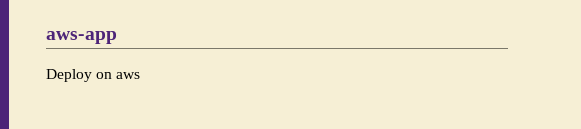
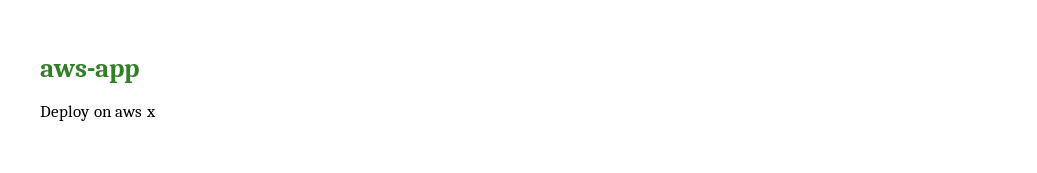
- Deploy on aws
+ Deploy on aws x

